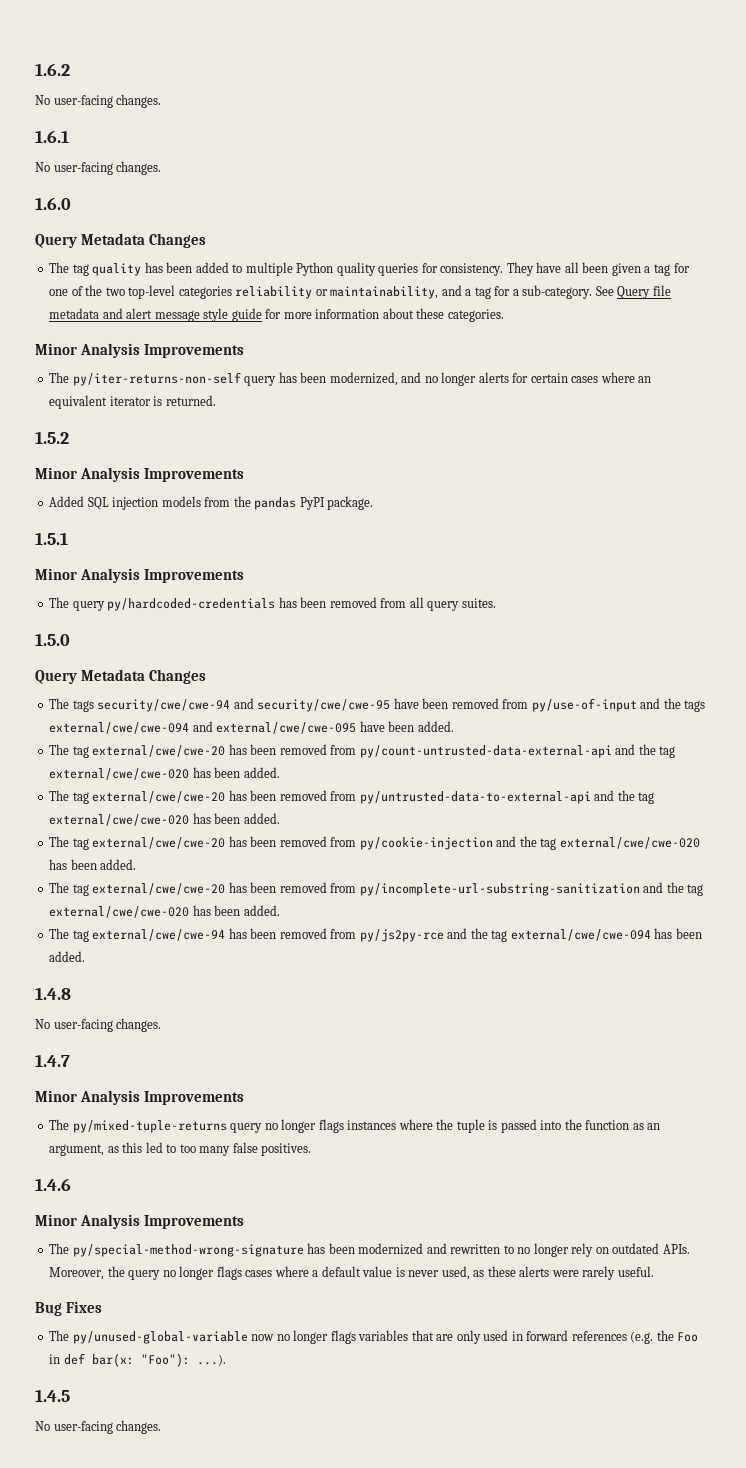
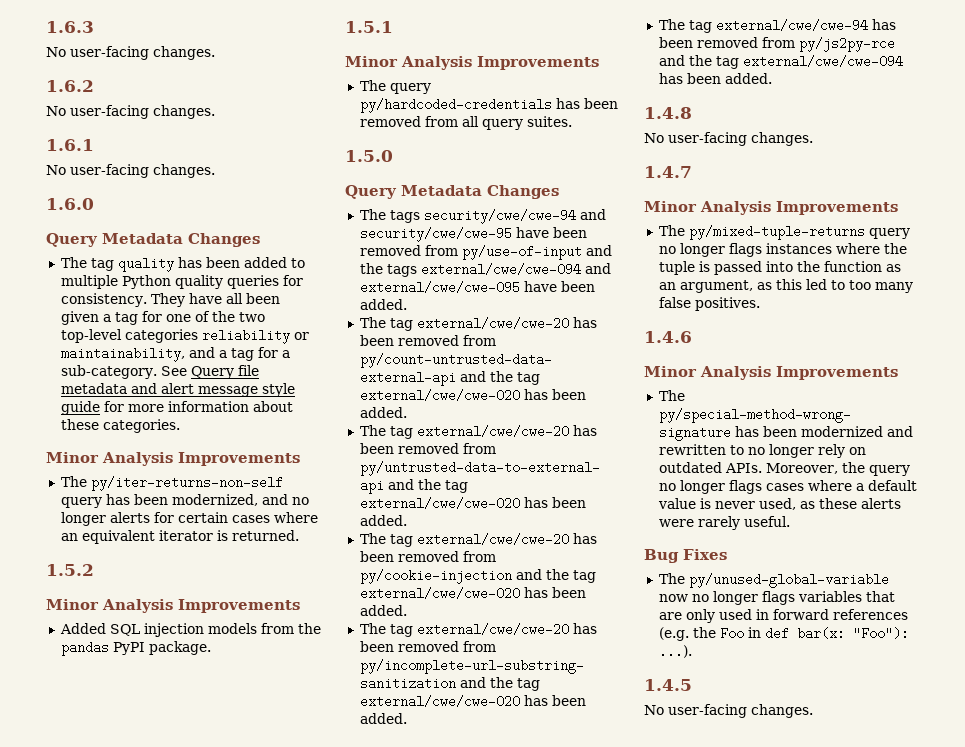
+ 1.6.3
+ No user-facing changes.

